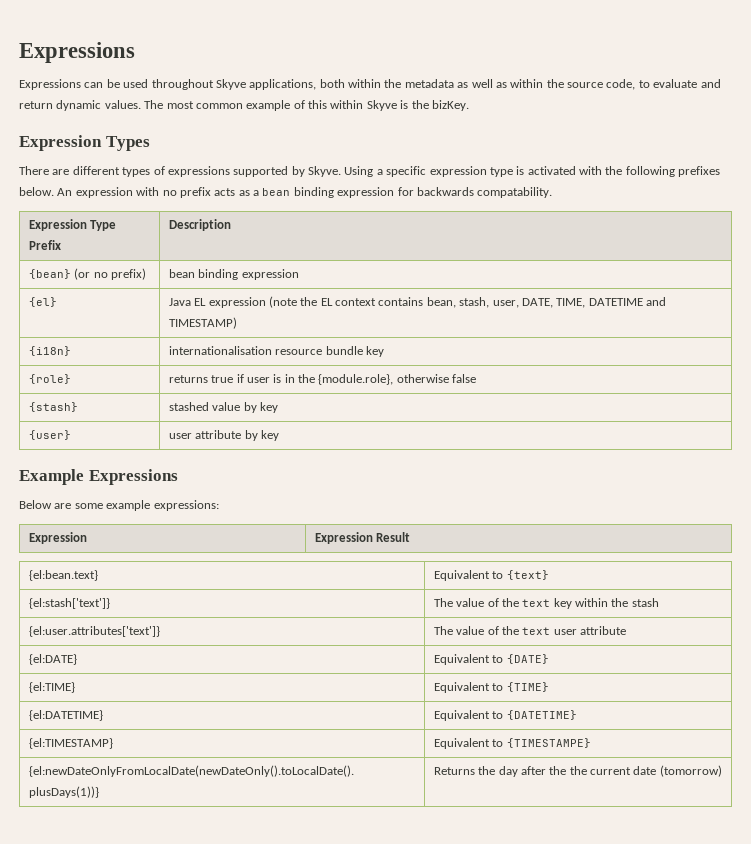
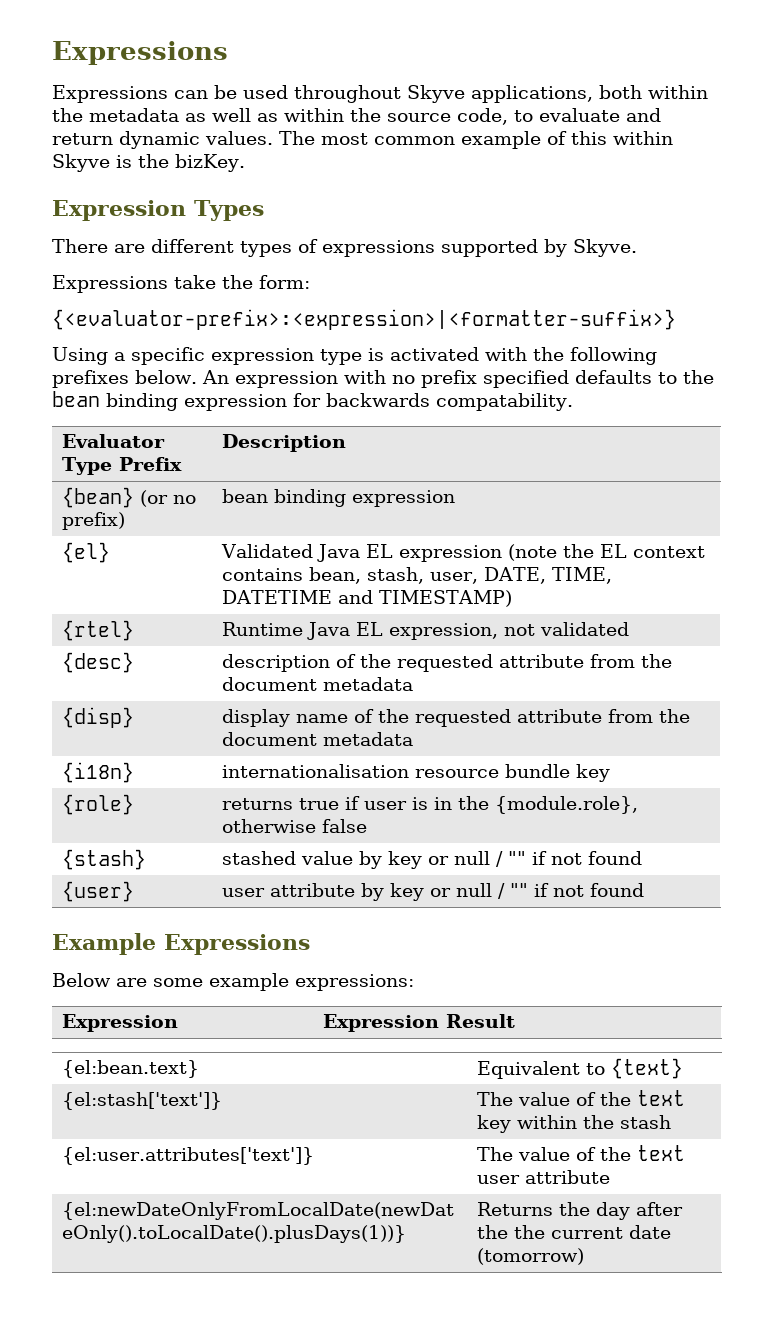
- There are different types of expressions supported by Skyve. Using a specific expression type is activated with the following prefixes below.
+ There are different types of expressions supported by Skyve.
+ Expressions take the form:
+ {<evaluator-prefix>:<expression>|<formatter-suffix>}
+ Using a specific expression type is activated with the following prefixes below.
- An expression with no prefix acts as a bean binding expression for backwards compatability.
+ An expression with no prefix specified defaults to the bean binding expression for backwards compatability.
- Expression Type Prefix | Description
+ Evaluator Type Prefix | Description
- {el} | Java EL expression (note the EL context contains bean, stash, user, DATE, TIME, DATETIME and TIMESTAMP)
+ {el} | Validated Java EL expression (note the EL context contains bean, stash, user, DATE, TIME, DATETIME and TIMESTAMP)
+ {rtel} | Runtime Java EL expression, not validated
+ {desc} | description of the requested attribute from the document metadata
+ {disp} | display name of the requested attribute from the document metadata
- {stash} | stashed value by key
+ {stash} | stashed value by key or null / "" if not found
- {user} | user attribute by key
+ {user} | user attribute by key or null / "" if not found
- {el:DATE} | Equivalent to {DATE}
- {el:TIME} | Equivalent to {TIME}
- {el:DATETIME} | Equivalent to {DATETIME}
- {el:TIMESTAMP} | Equivalent to {TIMESTAMPE}

